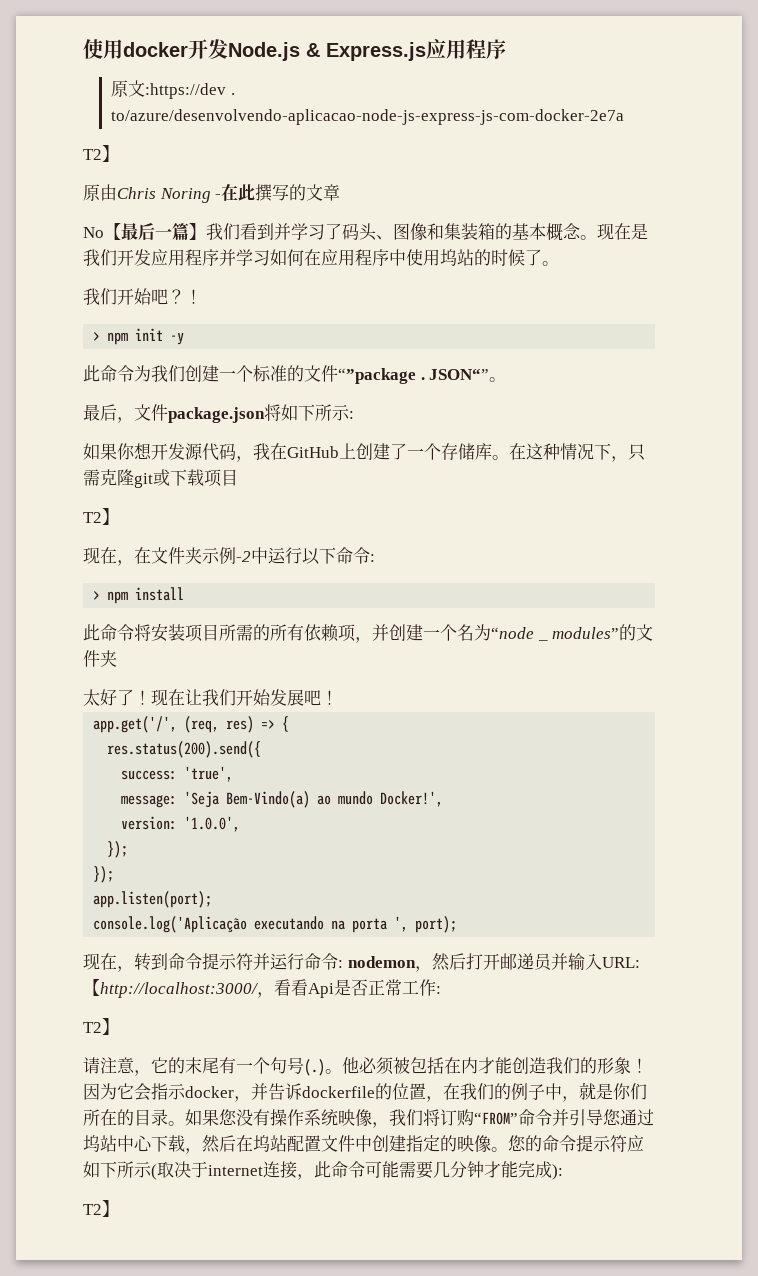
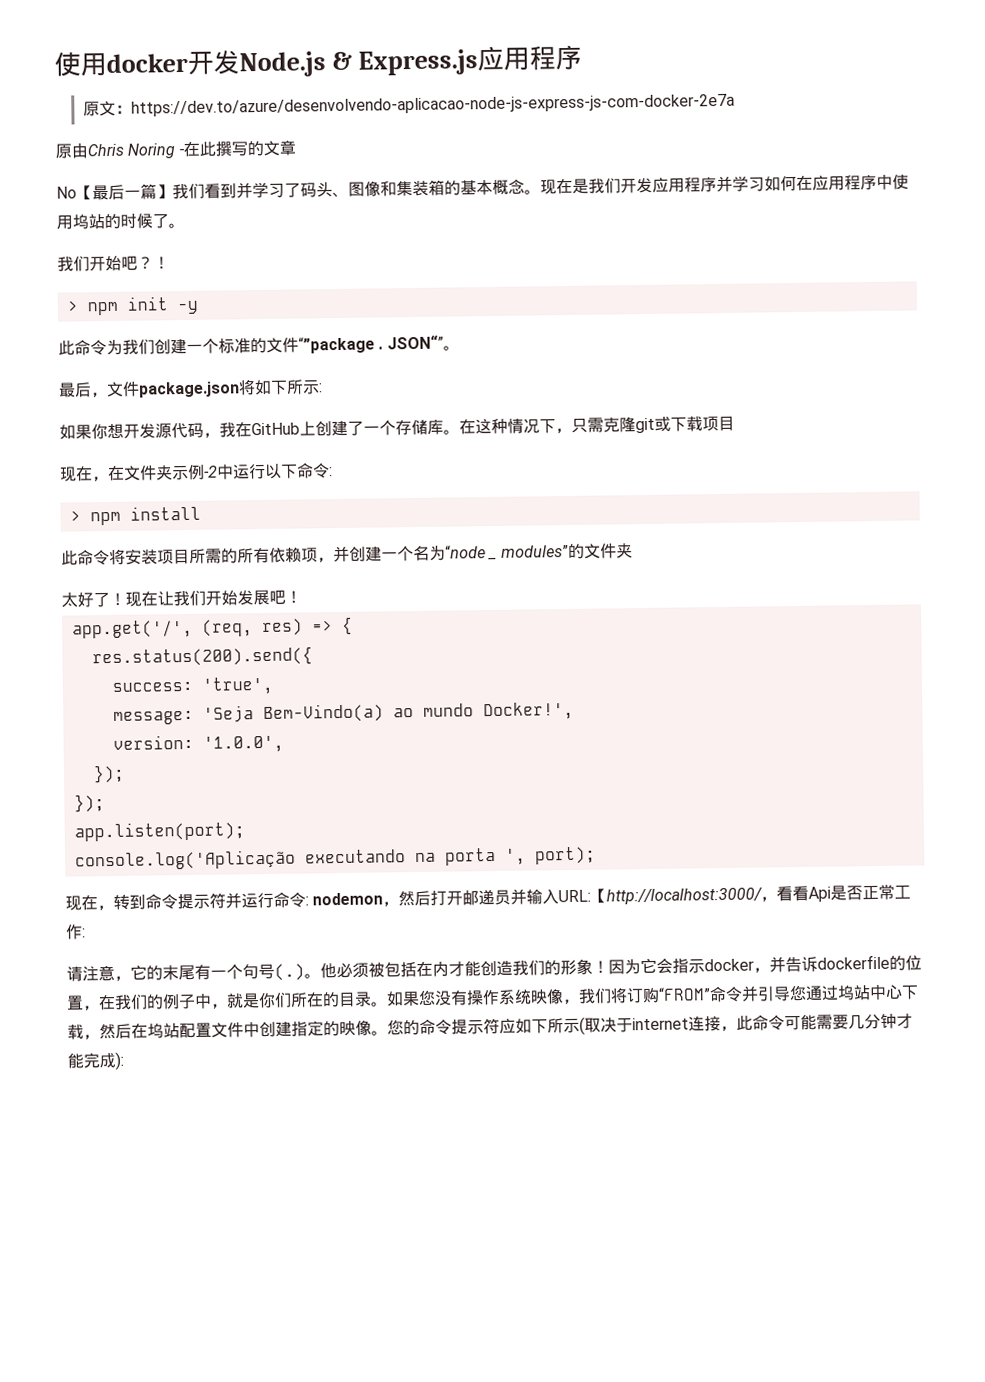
- 原文:https://dev . to/azure/desenvolvendo-aplicacao-node-js-express-js-com-docker-2e7a
- T2】
+ 原文：https://dev.to/azure/desenvolvendo-aplicacao-node-js-express-js-com-docker-2e7a
  在这种情况下，只需克隆git或下载项目
- T2】
  现在，转到命令提示符并运行命令: nodemon，然后打开邮递员并输入URL:【http://localhost:3000/，看看Api是否正常工作:
- T2】
  您的命令提示符应如下所示(取决于internet连接，此命令可能需要几分钟才能完成):
- T2】

